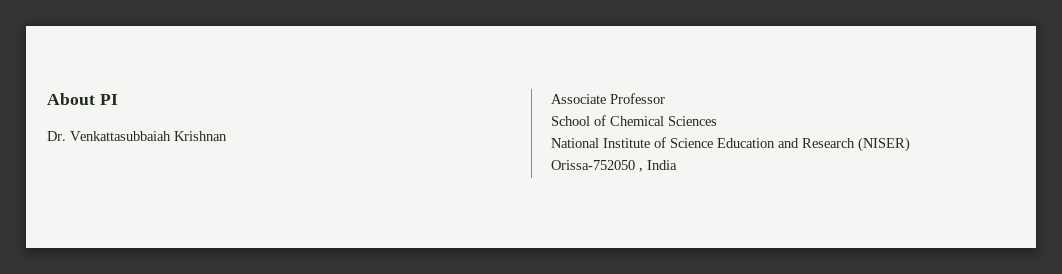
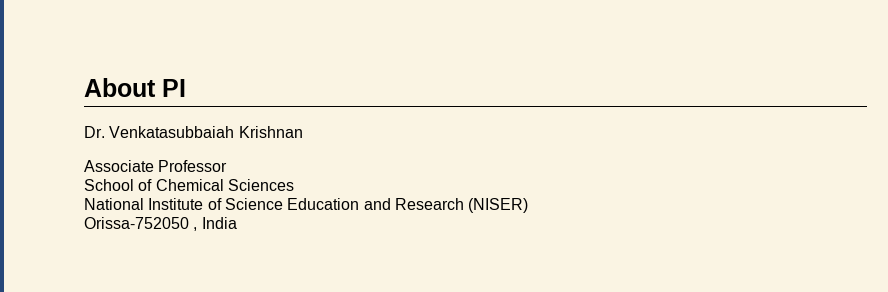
- Dr. Venkattasubbaiah Krishnan
+ Dr. Venkatasubbaiah Krishnan

